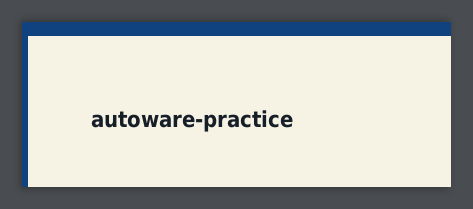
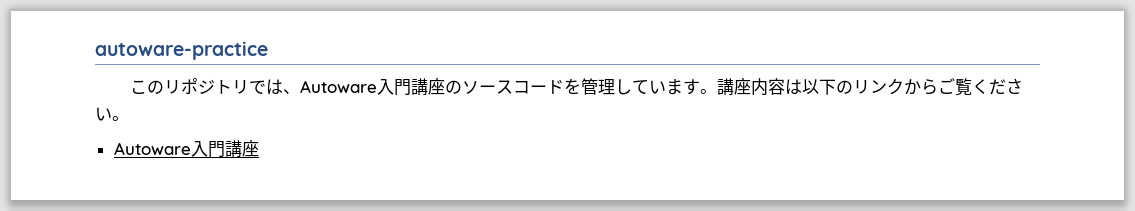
+ このリポジトリでは、Autoware入門講座のソースコードを管理しています。講座内容は以下のリンクからご覧ください。
+ Autoware入門講座

